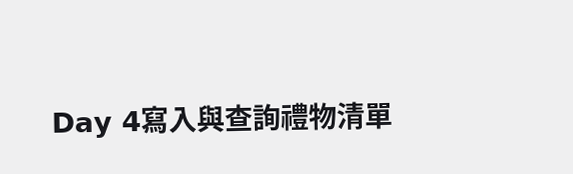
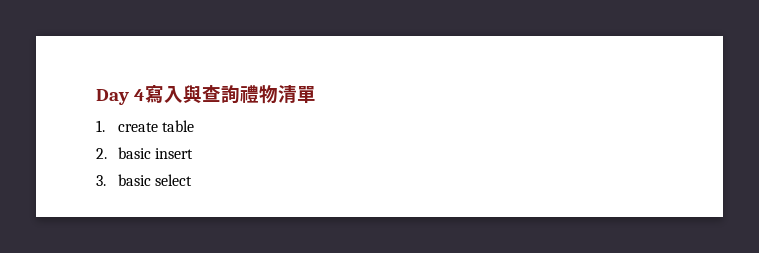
+ 1. create table
+ 2. basic insert
+ 3. basic select

